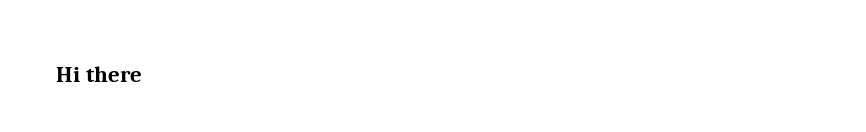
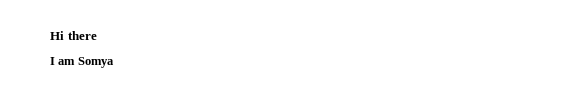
+ I am Somya

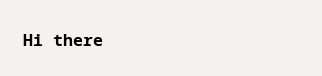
- I am Somya

